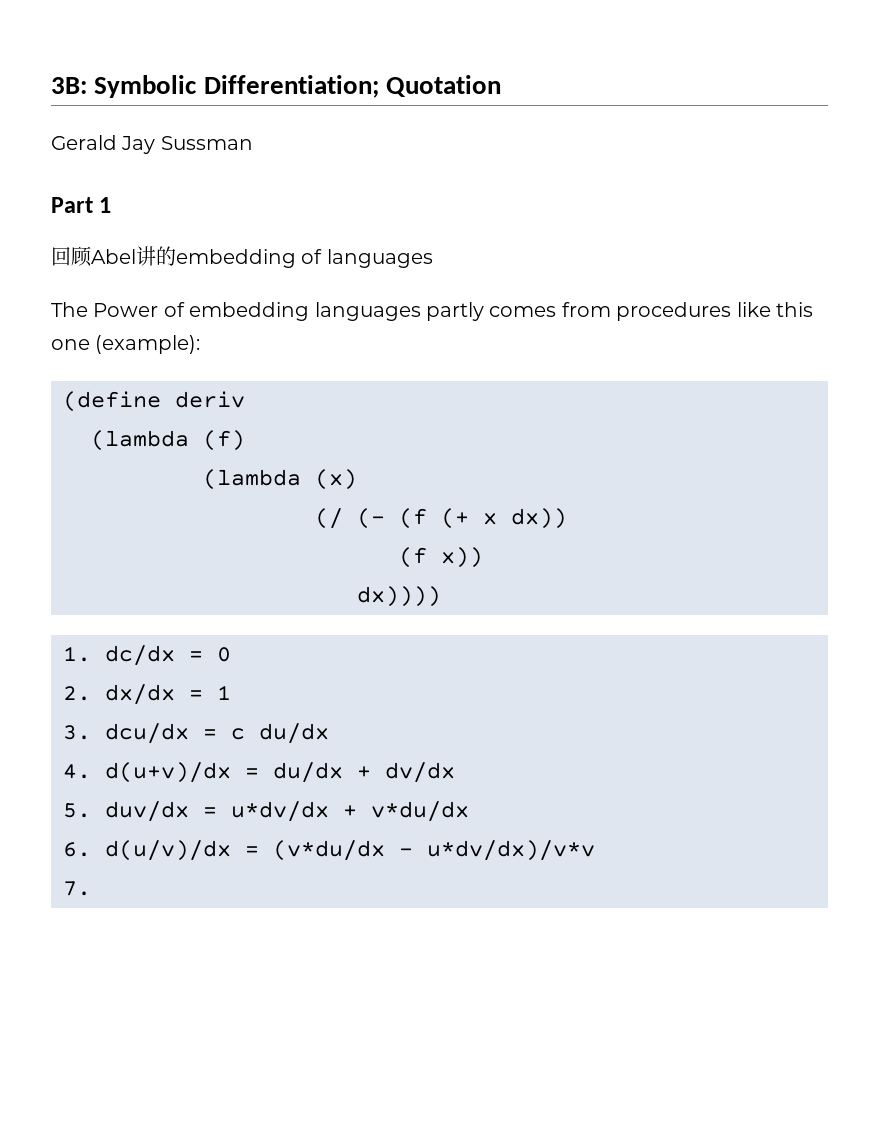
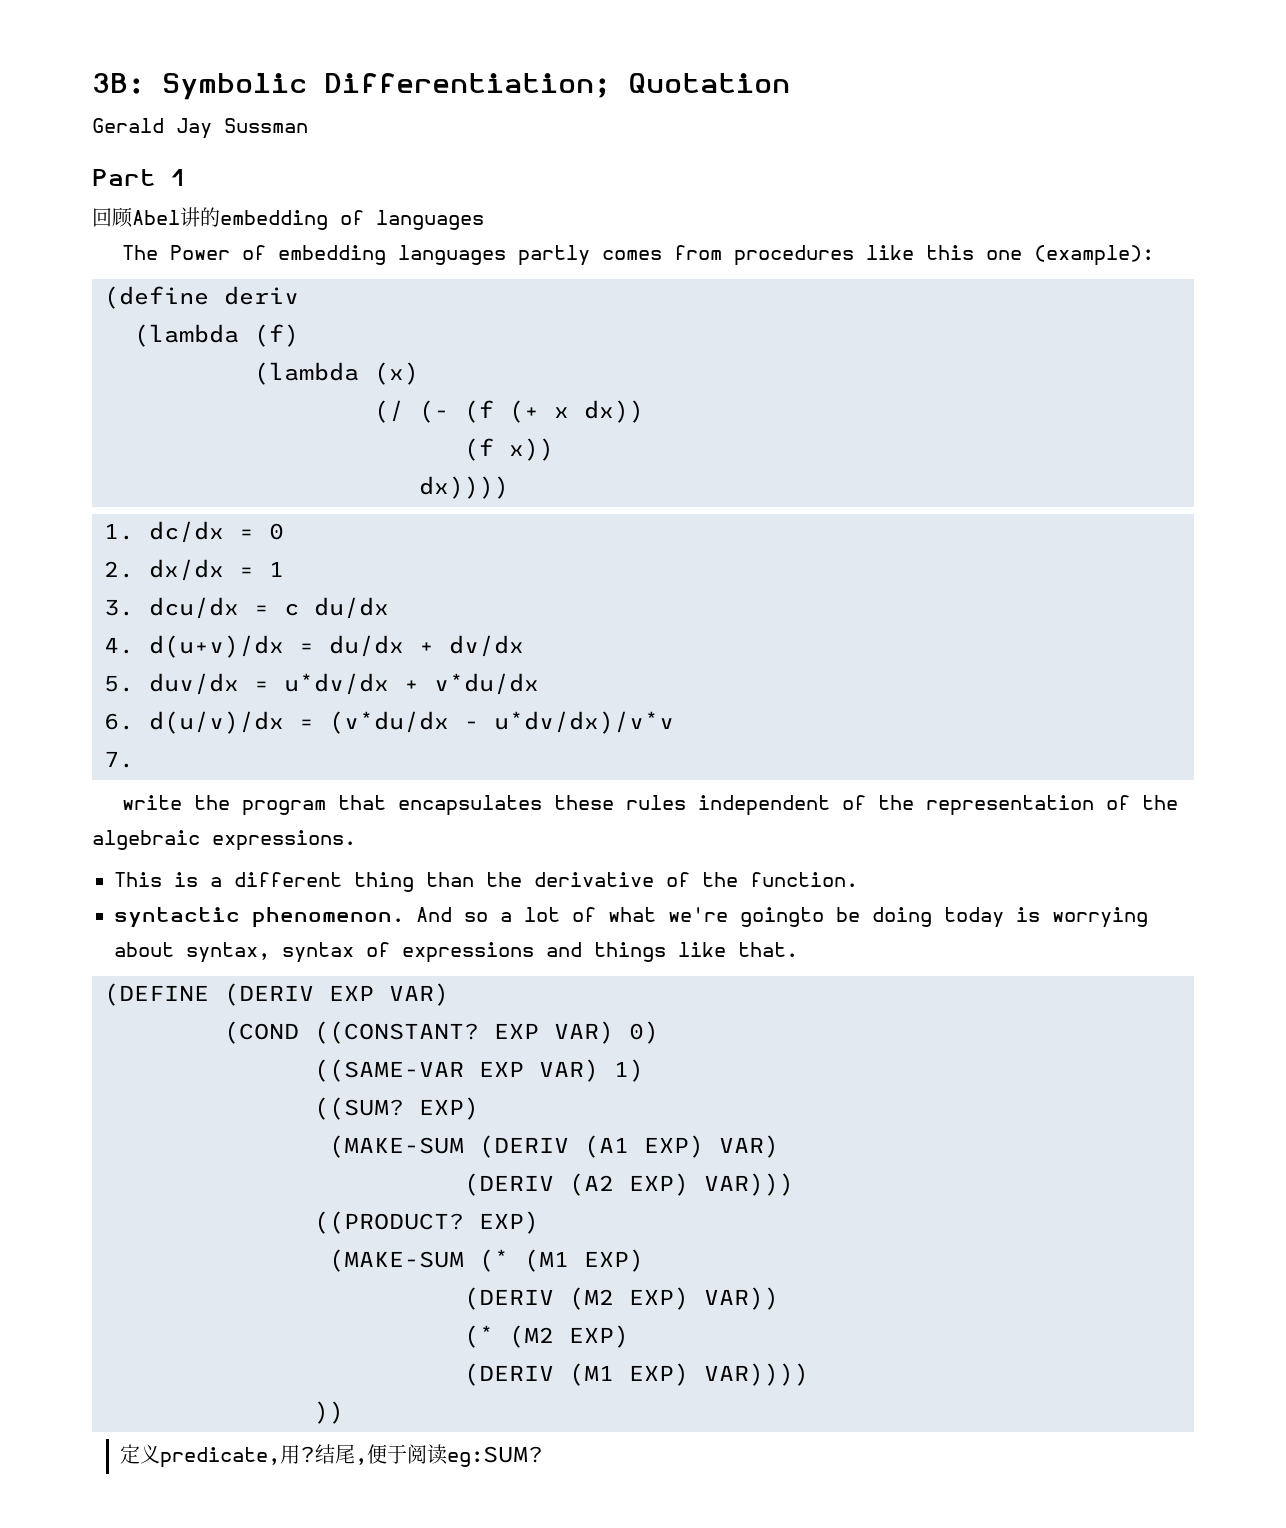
+ write the program that encapsulates these rules independent of the representation of the algebraic expressions.
+ This is a different thing than the derivative of the function.
+ syntactic phenomenon. And so a lot of what we're goingto be doing today is worrying about syntax, syntax of expressions and things like that.
+ (DEFINE (DERIV EXP VAR)
+ (COND ((CONSTANT? EXP VAR) 0)
+ ((SAME-VAR EXP VAR) 1)
+ ((SUM? EXP)
+ (MAKE-SUM (DERIV (A1 EXP) VAR)
+ (DERIV (A2 EXP) VAR)))
+ ((PRODUCT? EXP)
+ (MAKE-SUM (* (M1 EXP)
+ (DERIV (M2 EXP) VAR))
+ (* (M2 EXP)
+ (DERIV (M1 EXP) VAR))))
+ ))
+ 定义predicate,用?结尾,便于阅读eg:SUM?

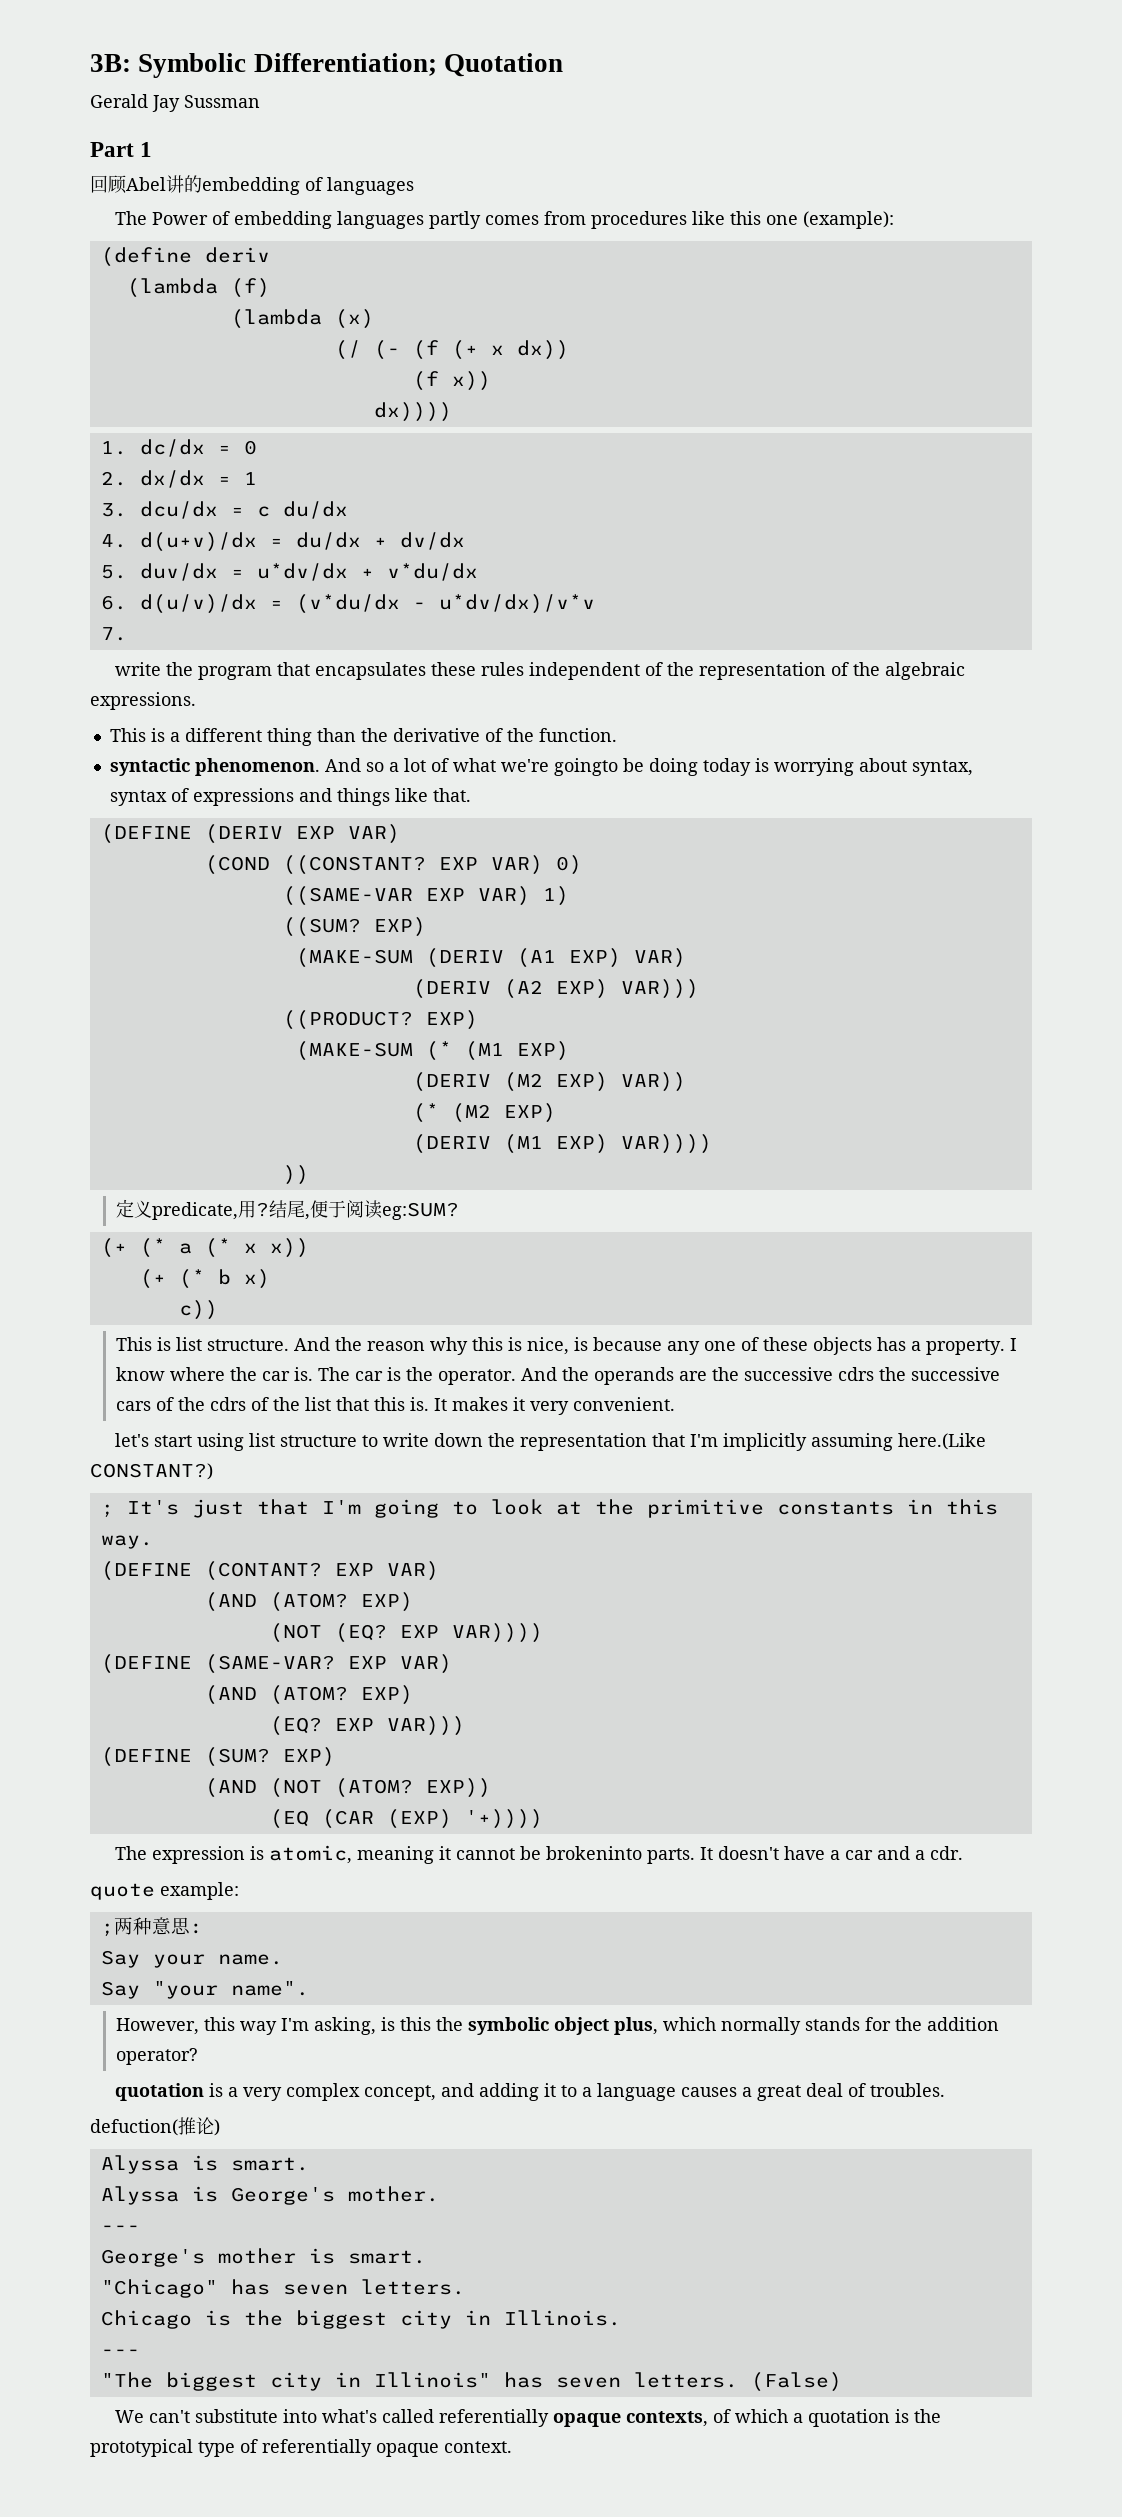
+ (+ (* a (* x x))
+ (+ (* b x)
+ c))
+ This is list structure. And the reason why this is nice, is because any one of these objects has a property. I know where the car is. The car is the operator. And the operands are the successive cdrs the successive cars of the cdrs of the list that this is. It makes it very convenient.
+ let's start using list structure to write down the representation that I'm implicitly assuming here.(Like CONSTANT?)
+ ; It's just that I'm going to look at the primitive constants in this way.
+ (DEFINE (CONTANT? EXP VAR)
+ (AND (ATOM? EXP)
+ (NOT (EQ? EXP VAR))))
+ (DEFINE (SAME-VAR? EXP VAR)
+ (AND (ATOM? EXP)
+ (EQ? EXP VAR)))
+ (DEFINE (SUM? EXP)
+ (AND (NOT (ATOM? EXP))
+ (EQ (CAR (EXP) '+))))
+ The expression is atomic, meaning it cannot be brokeninto parts. It doesn't have a car and a cdr.
+ quote example:
+ ;两种意思:
+ Say your name.
+ Say "your name".
+ However, this way I'm asking, is this the symbolic object plus, which normally stands for the addition operator?
+ quotation is a very complex concept, and adding it to a language causes a great deal of troubles.
+ defuction(推论)
+ Alyssa is smart.
+ Alyssa is George's mother.
+ ---
+ George's mother is smart.
+ "Chicago" has seven letters.
+ Chicago is the biggest city in Illinois.
+ ---
+ "The biggest city in Illinois" has seven letters. (False)
+ We can't substitute into what's called referentially opaque contexts, of which a quotation is the prototypical type of referentially opaque context.

